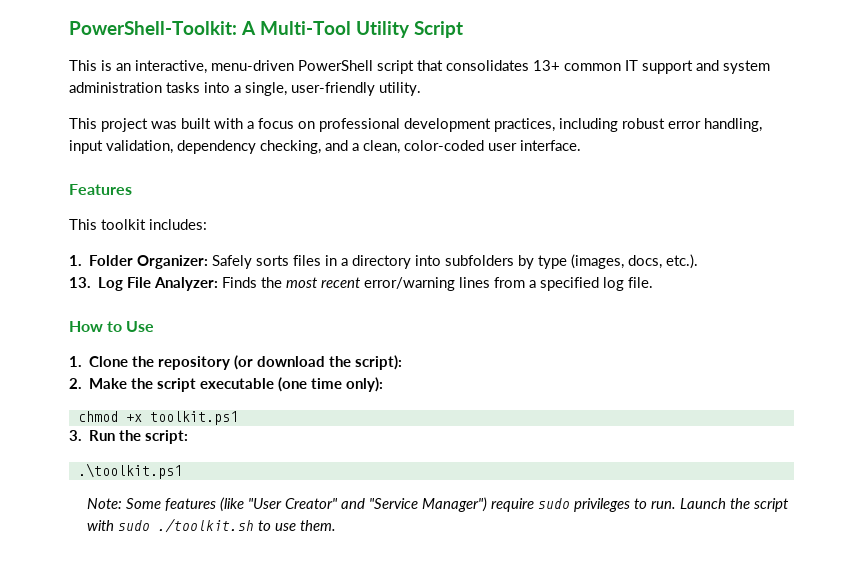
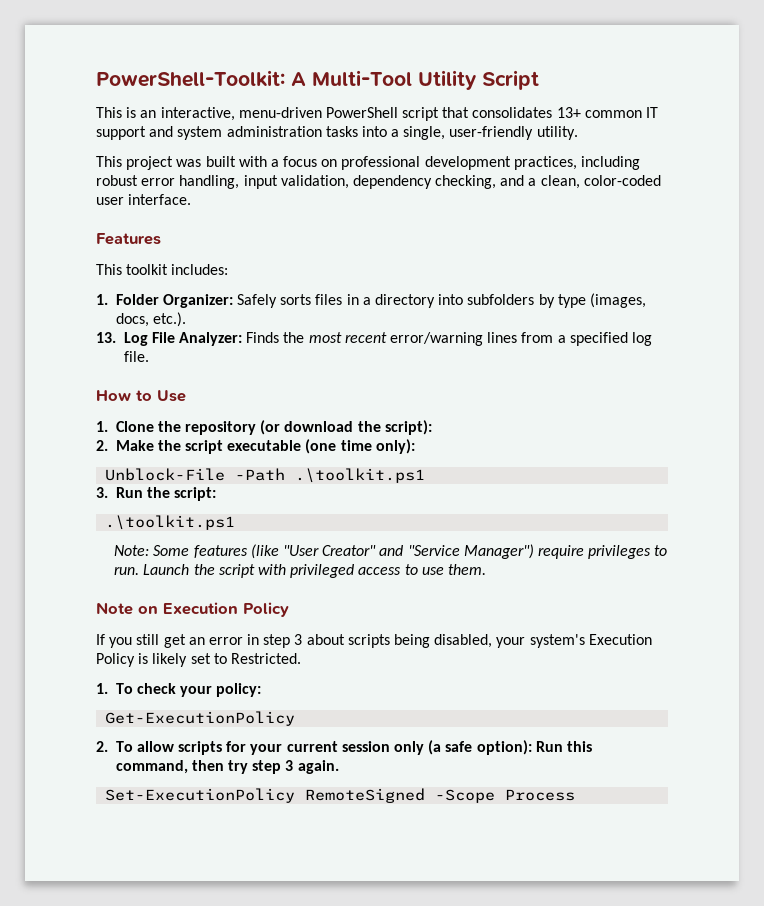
- chmod +x toolkit.ps1
+ Unblock-File -Path .\toolkit.ps1
- Note: Some features (like "User Creator" and "Service Manager") require sudo privileges to run.
+ Note: Some features (like "User Creator" and "Service Manager") require privileges to run.
- Launch the script with sudo ./toolkit.sh to use them.
+ Launch the script with privileged access to use them.
+ Note on Execution Policy
+ If you still get an error in step 3 about scripts being disabled, your system's Execution Policy is likely set to Restricted.
+ 1. To check your policy:
+ Get-ExecutionPolicy
+ 2. To allow scripts for your current session only (a safe option): Run this command, then try step 3 again.
+ Set-ExecutionPolicy RemoteSigned -Scope Process

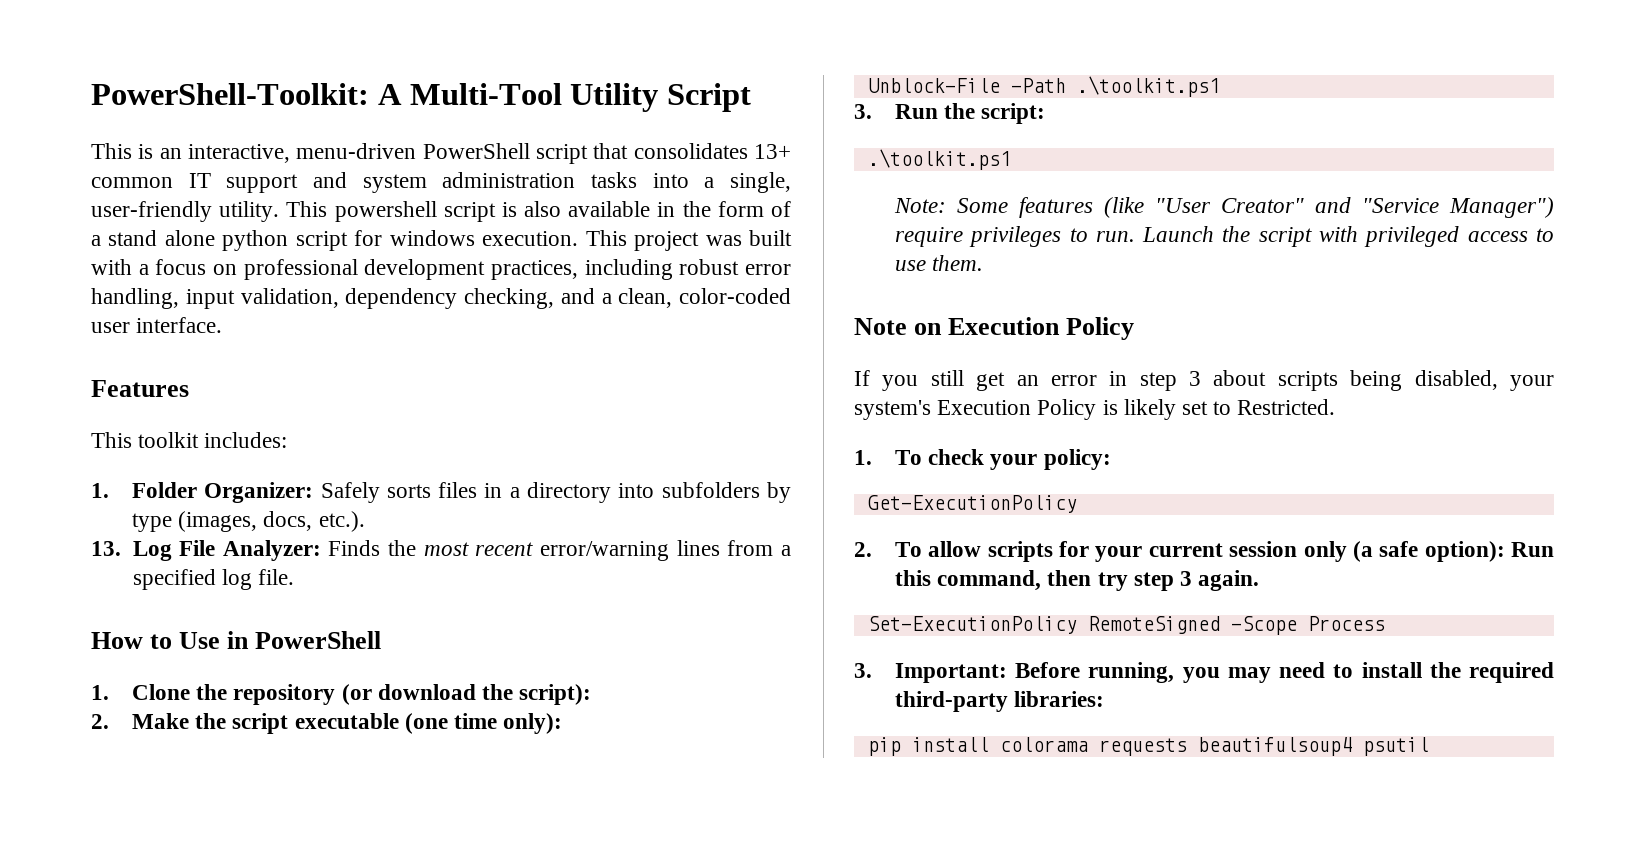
- This is an interactive, menu-driven PowerShell script that consolidates 13+ common IT support and system administration tasks into a single, user-friendly utility.
- This project was built with a focus on professional development practices, including robust error handling, input validation, dependency checking, and a clean, color-coded user interface.
+ This is an interactive, menu-driven PowerShell script that consolidates 13+ common IT support and system administration tasks into a single, user-friendly utility. This powershell script is also available in the form of a stand alone python script for windows execution. This project was built with a focus on professional development practices, including robust error handling, input validation, dependency checking, and a clean, color-coded user interface.
- How to Use
+ How to Use in PowerShell
+ 3. Important: Before running, you may need to install the required third-party libraries:
+ pip install colorama requests beautifulsoup4 psutil

